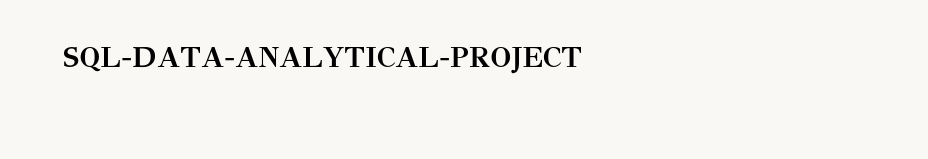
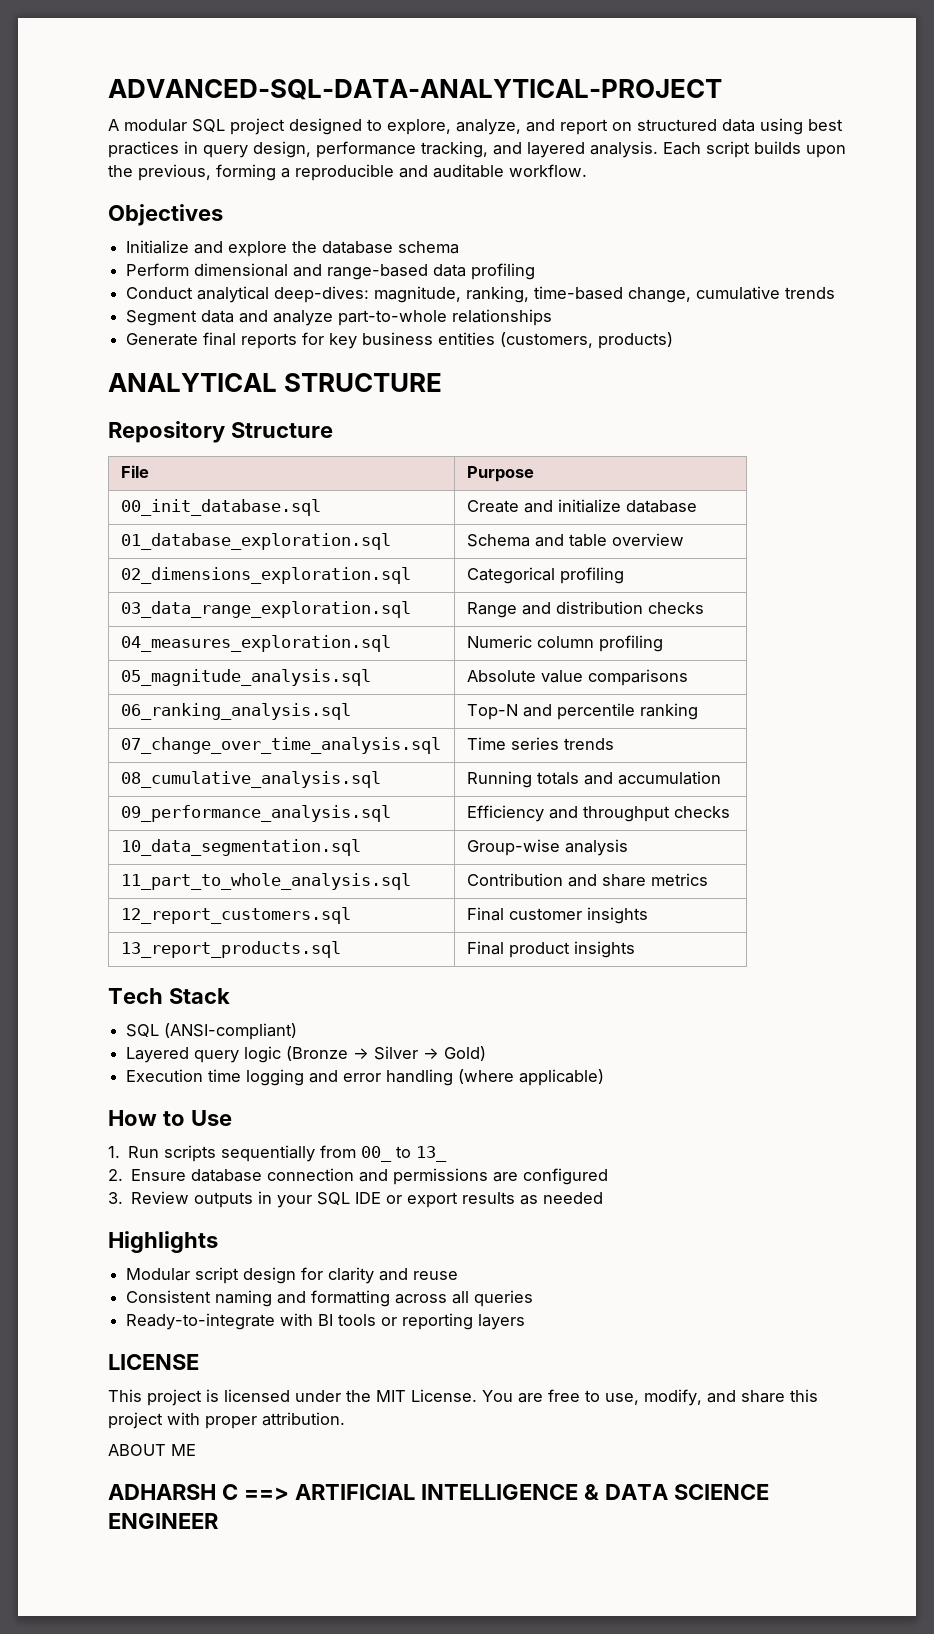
- SQL-DATA-ANALYTICAL-PROJECT
+ ADVANCED-SQL-DATA-ANALYTICAL-PROJECT
+ A modular SQL project designed to explore, analyze, and report on structured data using best practices in query design, performance tracking, and layered analysis. Each script builds upon the previous, forming a reproducible and auditable workflow.
+ Objectives
+ Initialize and explore the database schema
+ Perform dimensional and range-based data profiling
+ Conduct analytical deep-dives: magnitude, ranking, time-based change, cumulative trends
+ Segment data and analyze part-to-whole relationships
+ Generate final reports for key business entities (customers, products)
+ ANALYTICAL STRUCTURE
+ Repository Structure
+ File | Purpose
+ 00_init_database.sql | Create and initialize database
+ 01_database_exploration.sql | Schema and table overview
+ 02_dimensions_exploration.sql | Categorical profiling
+ 03_data_range_exploration.sql | Range and distribution checks
+ 04_measures_exploration.sql | Numeric column profiling
+ 05_magnitude_analysis.sql | Absolute value comparisons
+ 06_ranking_analysis.sql | Top-N and percentile ranking
+ 07_change_over_time_analysis.sql | Time series trends
+ 08_cumulative_analysis.sql | Running totals and accumulation
+ 09_performance_analysis.sql | Efficiency and throughput checks
+ 10_data_segmentation.sql | Group-wise analysis
+ 11_part_to_whole_analysis.sql | Contribution and share metrics
+ 12_report_customers.sql | Final customer insights
+ 13_report_products.sql | Final product insights
+ Tech Stack
+ SQL (ANSI-compliant)
+ Layered query logic (Bronze → Silver → Gold)
+ Execution time logging and error handling (where applicable)
+ How to Use
+ 1. Run scripts sequentially from 00_ to 13_
+ 2. Ensure database connection and permissions are configured
+ 3. Review outputs in your SQL IDE or export results as needed
+ Highlights
+ Modular script design for clarity and reuse
+ Consistent naming and formatting across all queries
+ Ready-to-integrate with BI tools or reporting layers
+ LICENSE
+ This project is licensed under the MIT License. You are free to use, modify, and share this project with proper attribution.
+ ABOUT ME
+ ADHARSH C ==> ARTIFICIAL INTELLIGENCE & DATA SCIENCE ENGINEER

